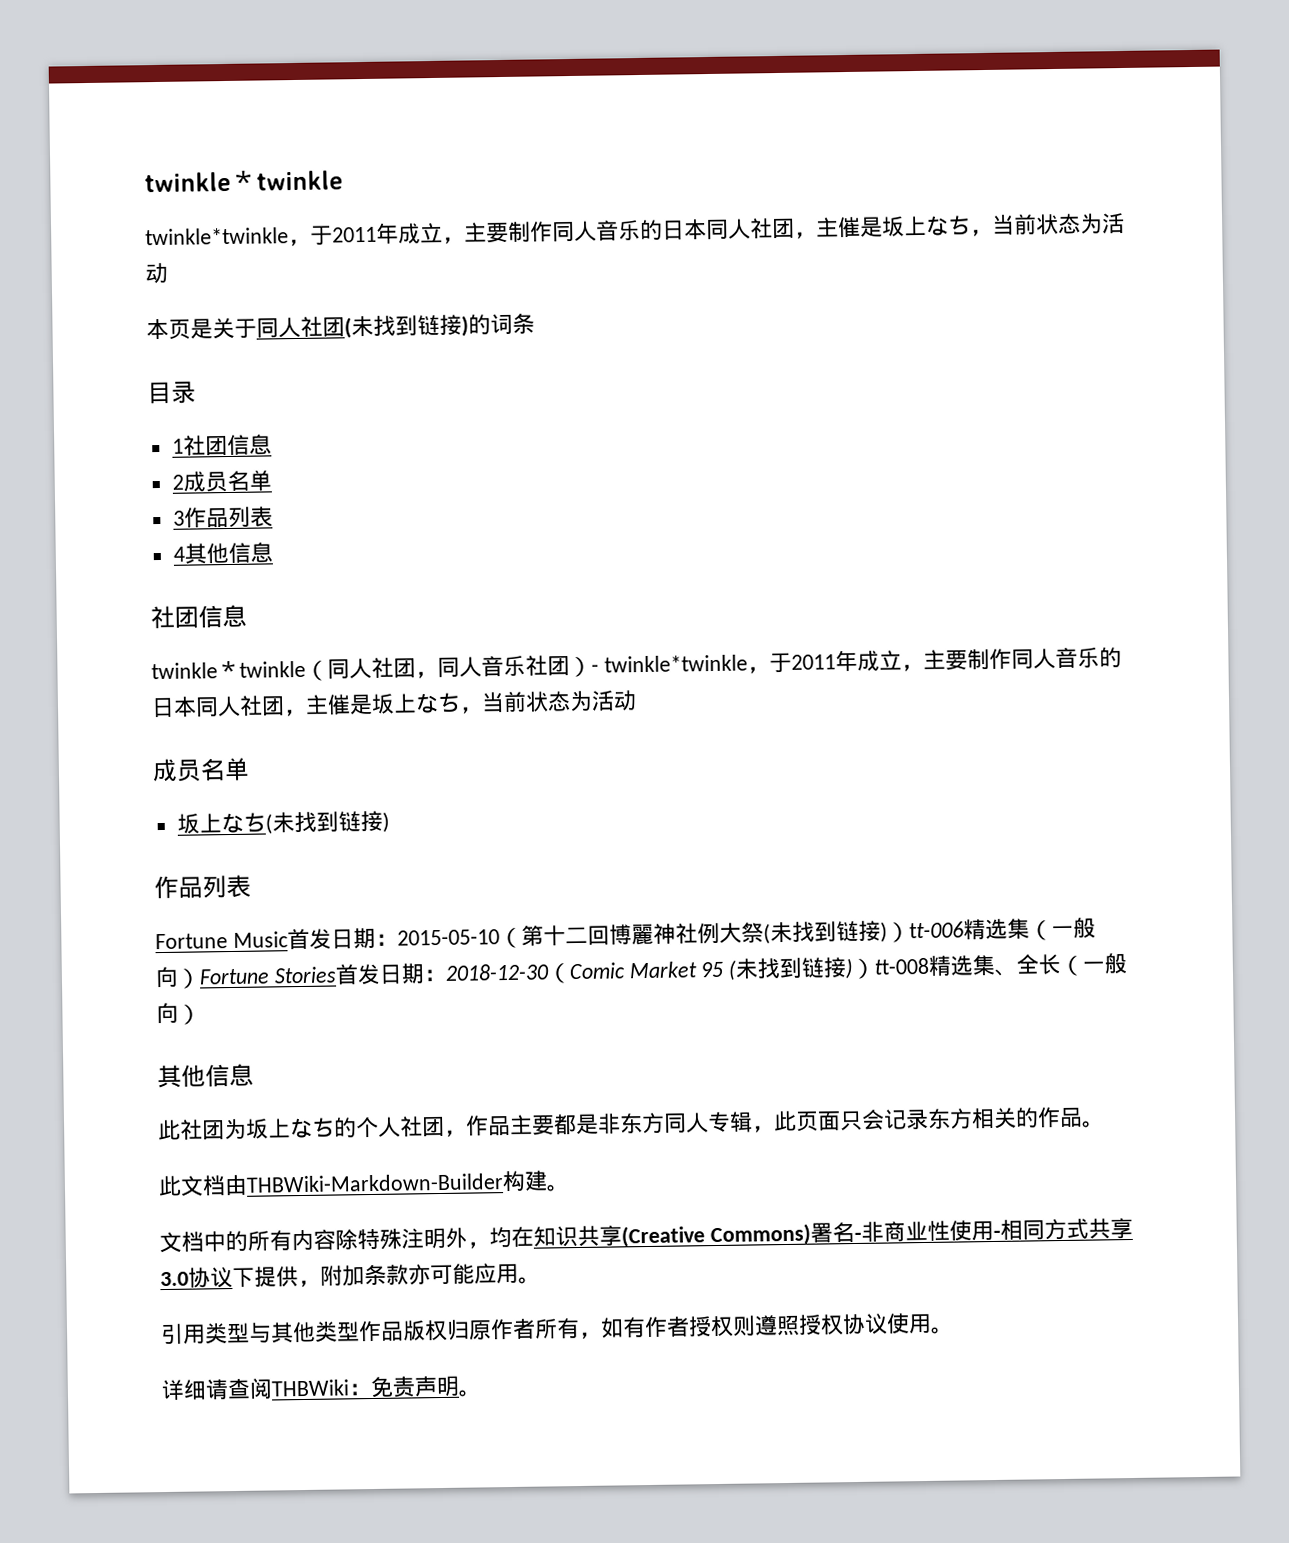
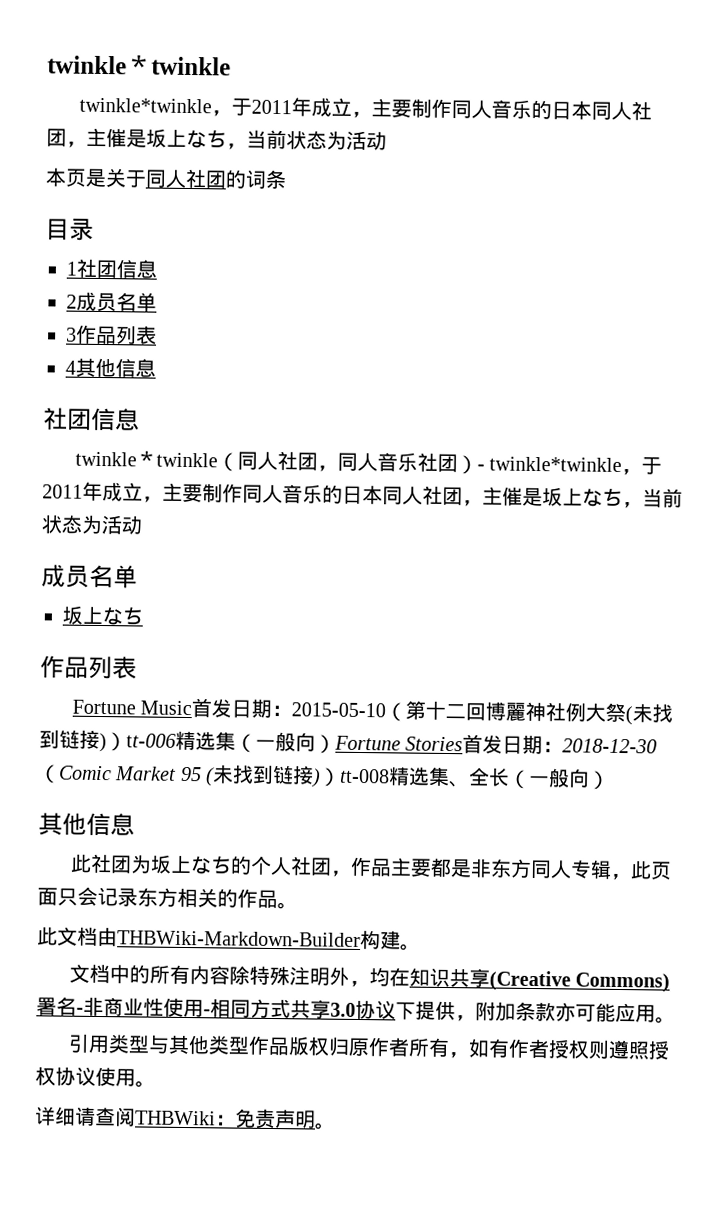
- 本页是关于同人社团(未找到链接)的词条
+ 本页是关于同人社团的词条
  twinkle＊twinkle（同人社团，同人音乐社团）- twinkle*twinkle，于2011年成立，主要制作同人音乐的日本同人社团，主催是坂上なち，当前状态为活动
  成员名单
- 坂上なち(未找到链接)
+ 坂上なち

